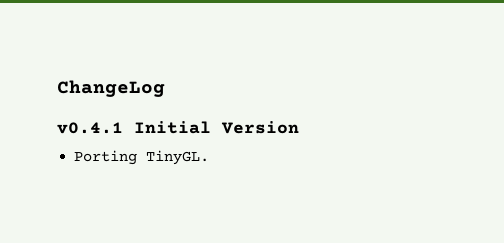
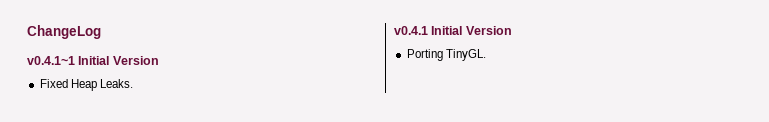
+ v0.4.1~1 Initial Version
+ Fixed Heap Leaks.

